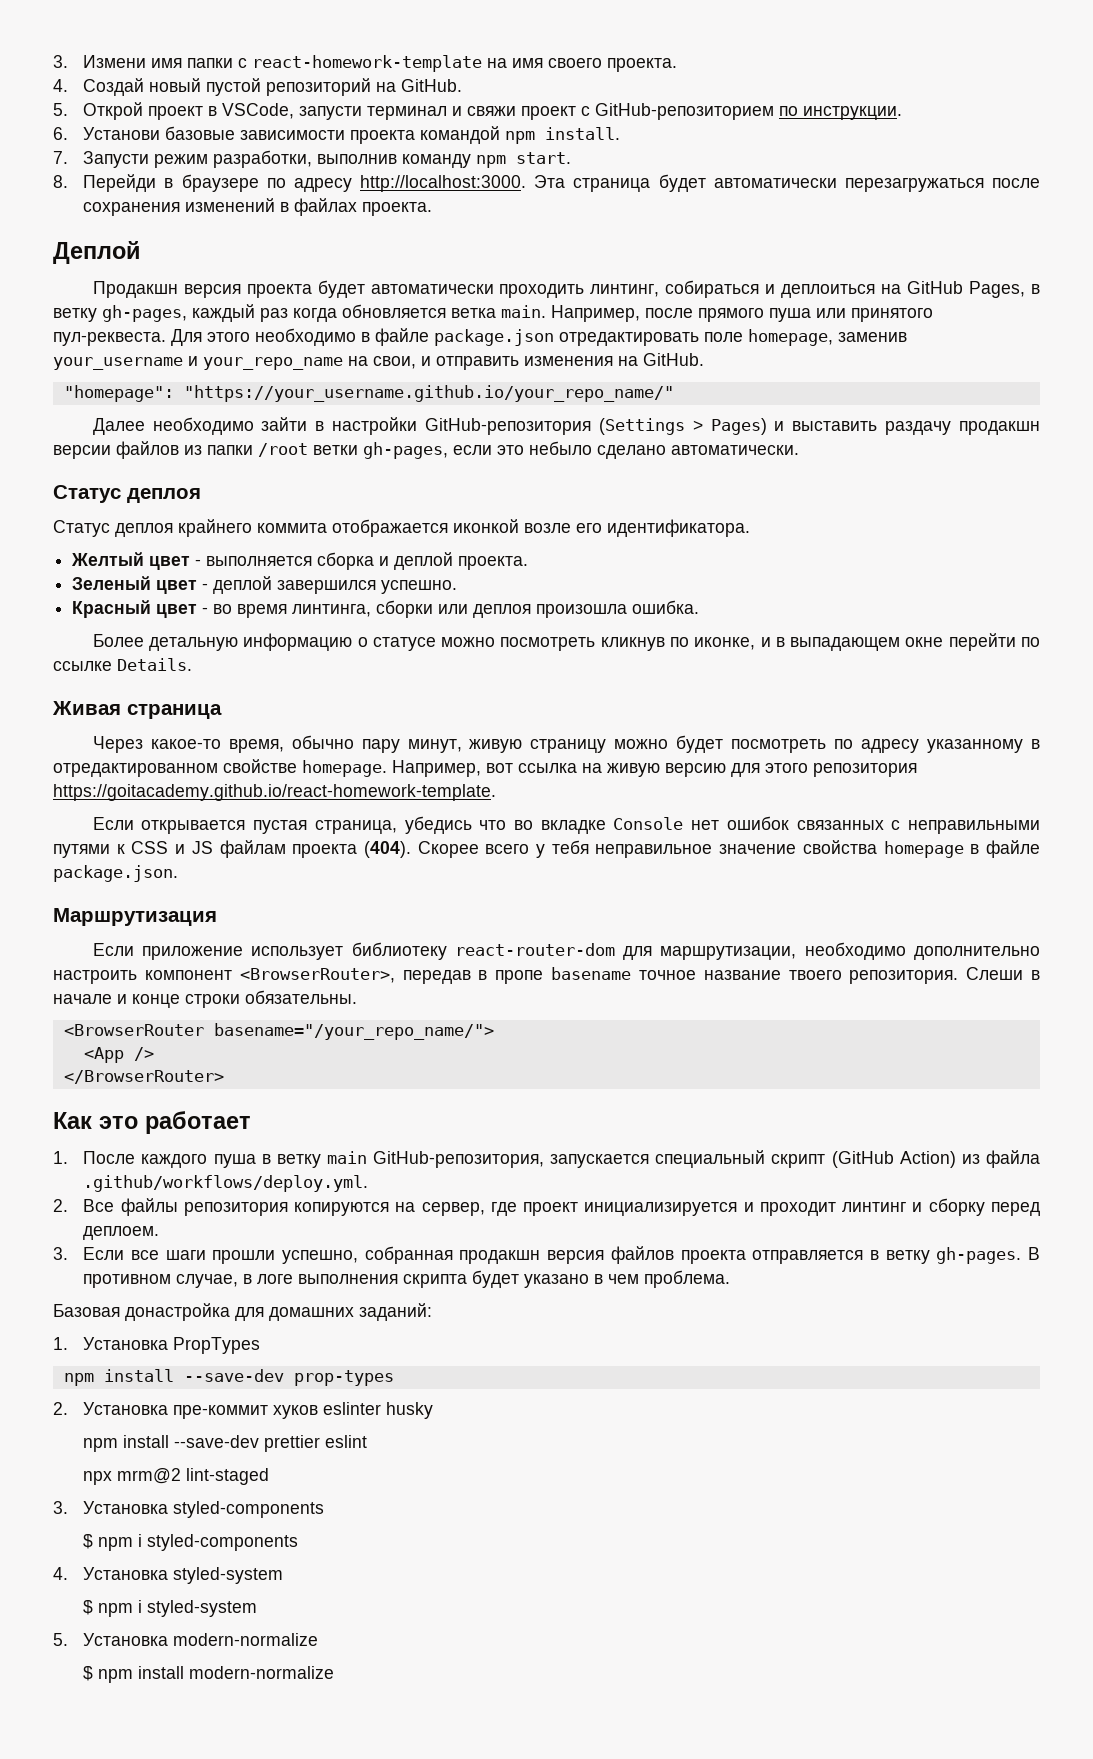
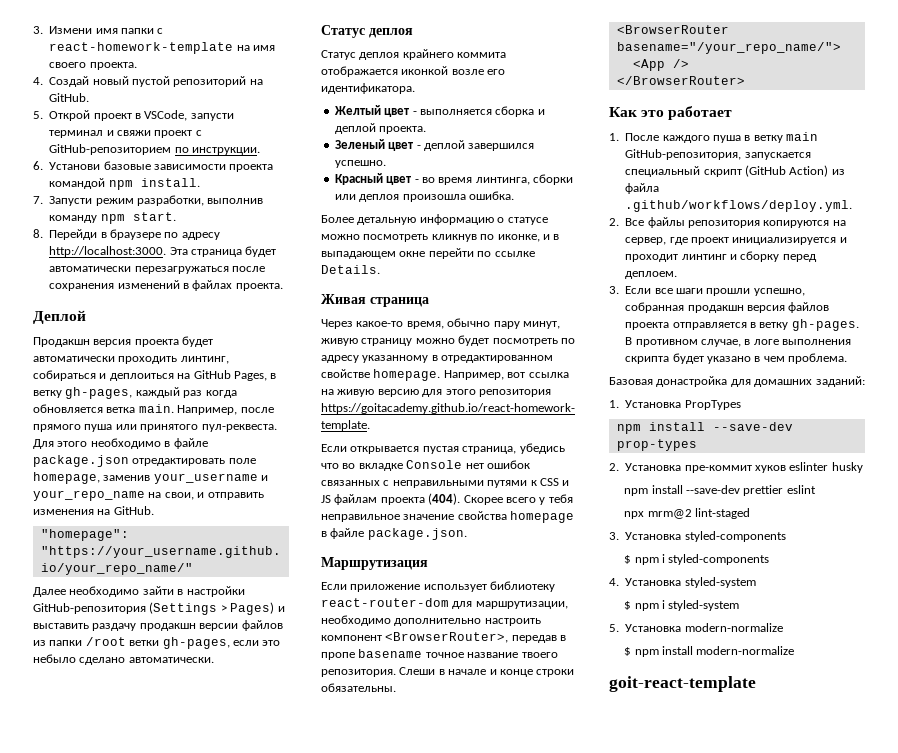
+ goit-react-template

